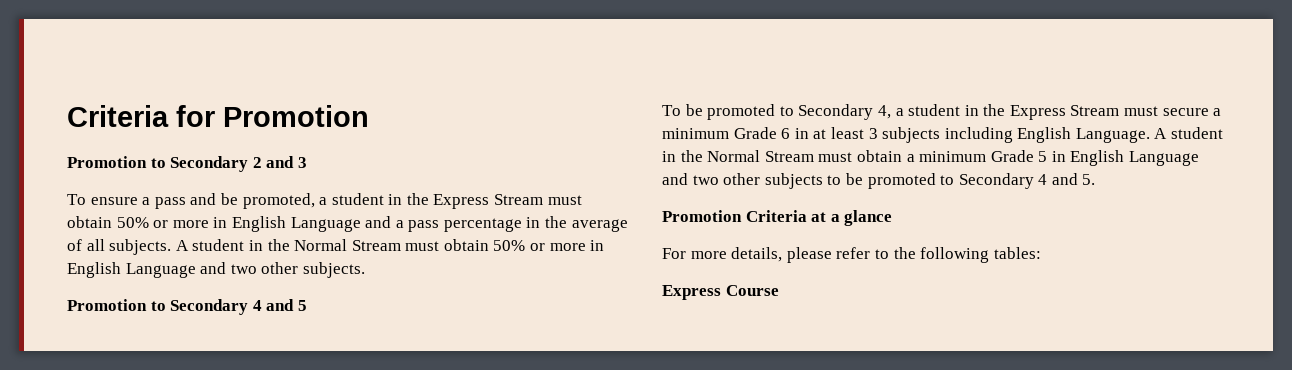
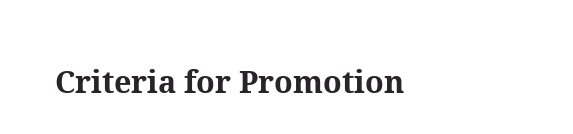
- Promotion to Secondary 2 and 3
- To ensure a pass and be promoted, a student in the Express Stream must obtain 50% or more in English Language and a pass percentage in the average of all subjects. A student in the Normal Stream must obtain 50% or more in English Language and two other subjects.
- Promotion to Secondary 4 and 5
- To be promoted to Secondary 4, a student in the Express Stream must secure a minimum Grade 6 in at least 3 subjects including English Language. A student in the Normal Stream must obtain a minimum Grade 5 in English Language and two other subjects to be promoted to Secondary 4 and 5.
- Promotion Criteria at a glance
- For more details, please refer to the following tables:
- Express Course

